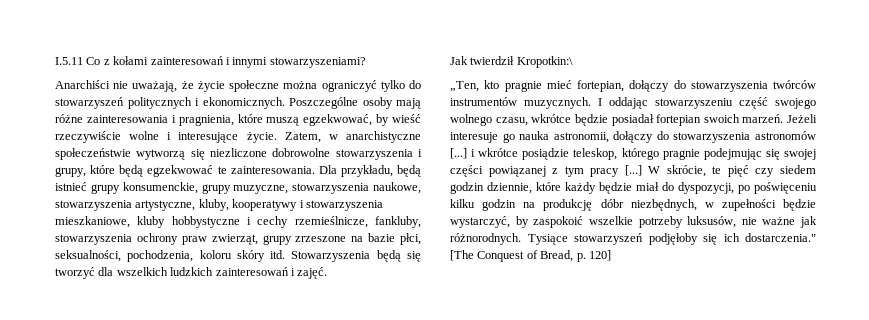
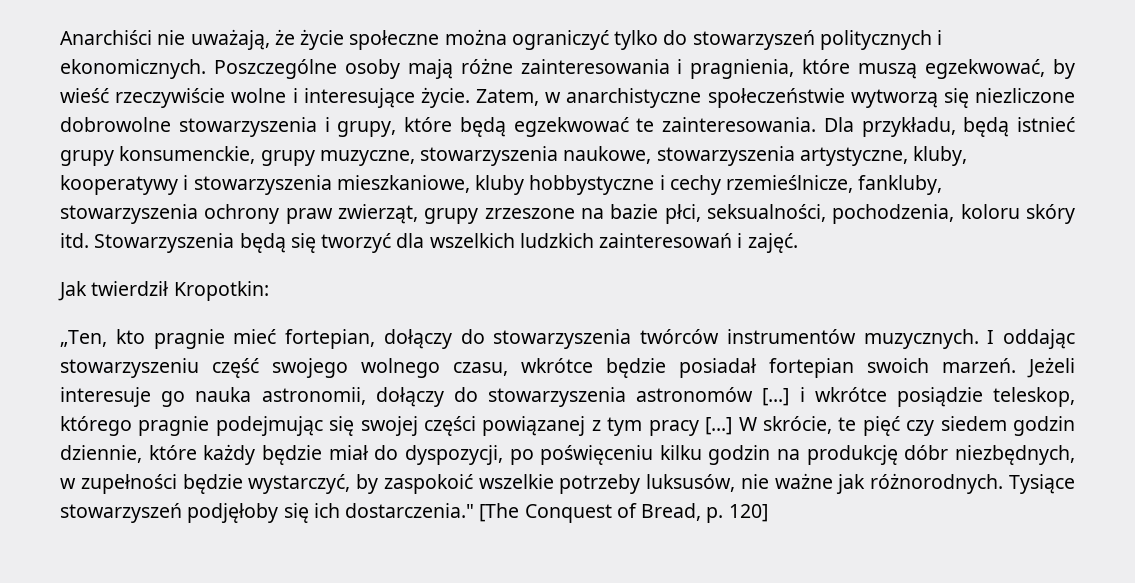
- I.5.11 Co z kołami zainteresowań i innymi stowarzyszeniami?
- Jak twierdził Kropotkin:\
+ Jak twierdził Kropotkin:

